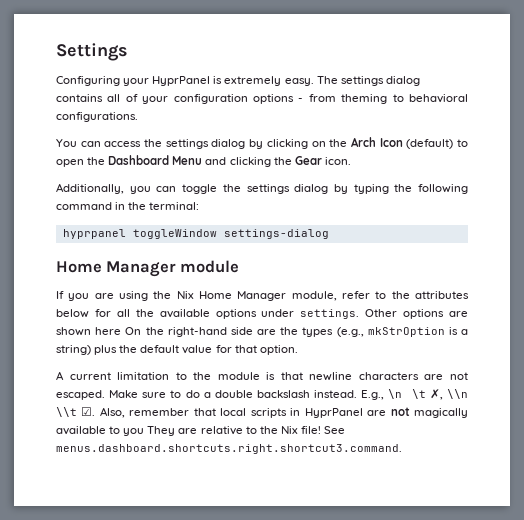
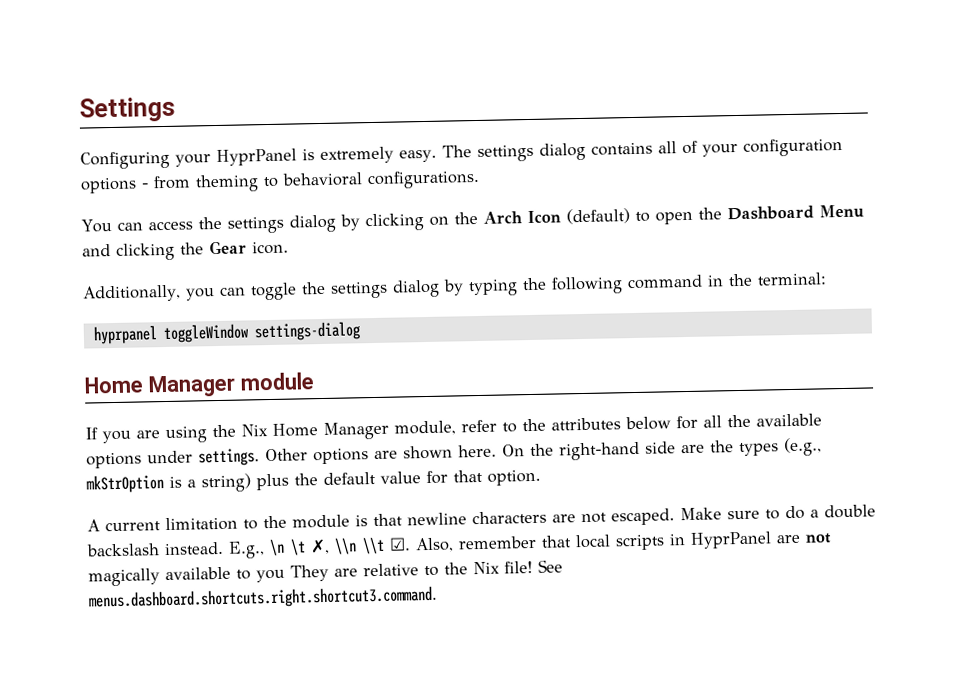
- Other options are shown here On the right-hand side are the types (e.g., mkStrOption is a string) plus the default value for that option.
+ Other options are shown here. On the right-hand side are the types (e.g., mkStrOption is a string) plus the default value for that option.

